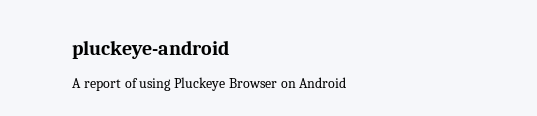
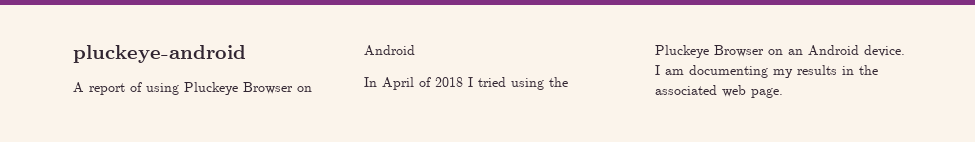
+ In April of 2018 I tried using the Pluckeye Browser on an Android device. I am documenting my results in the associated web page.

